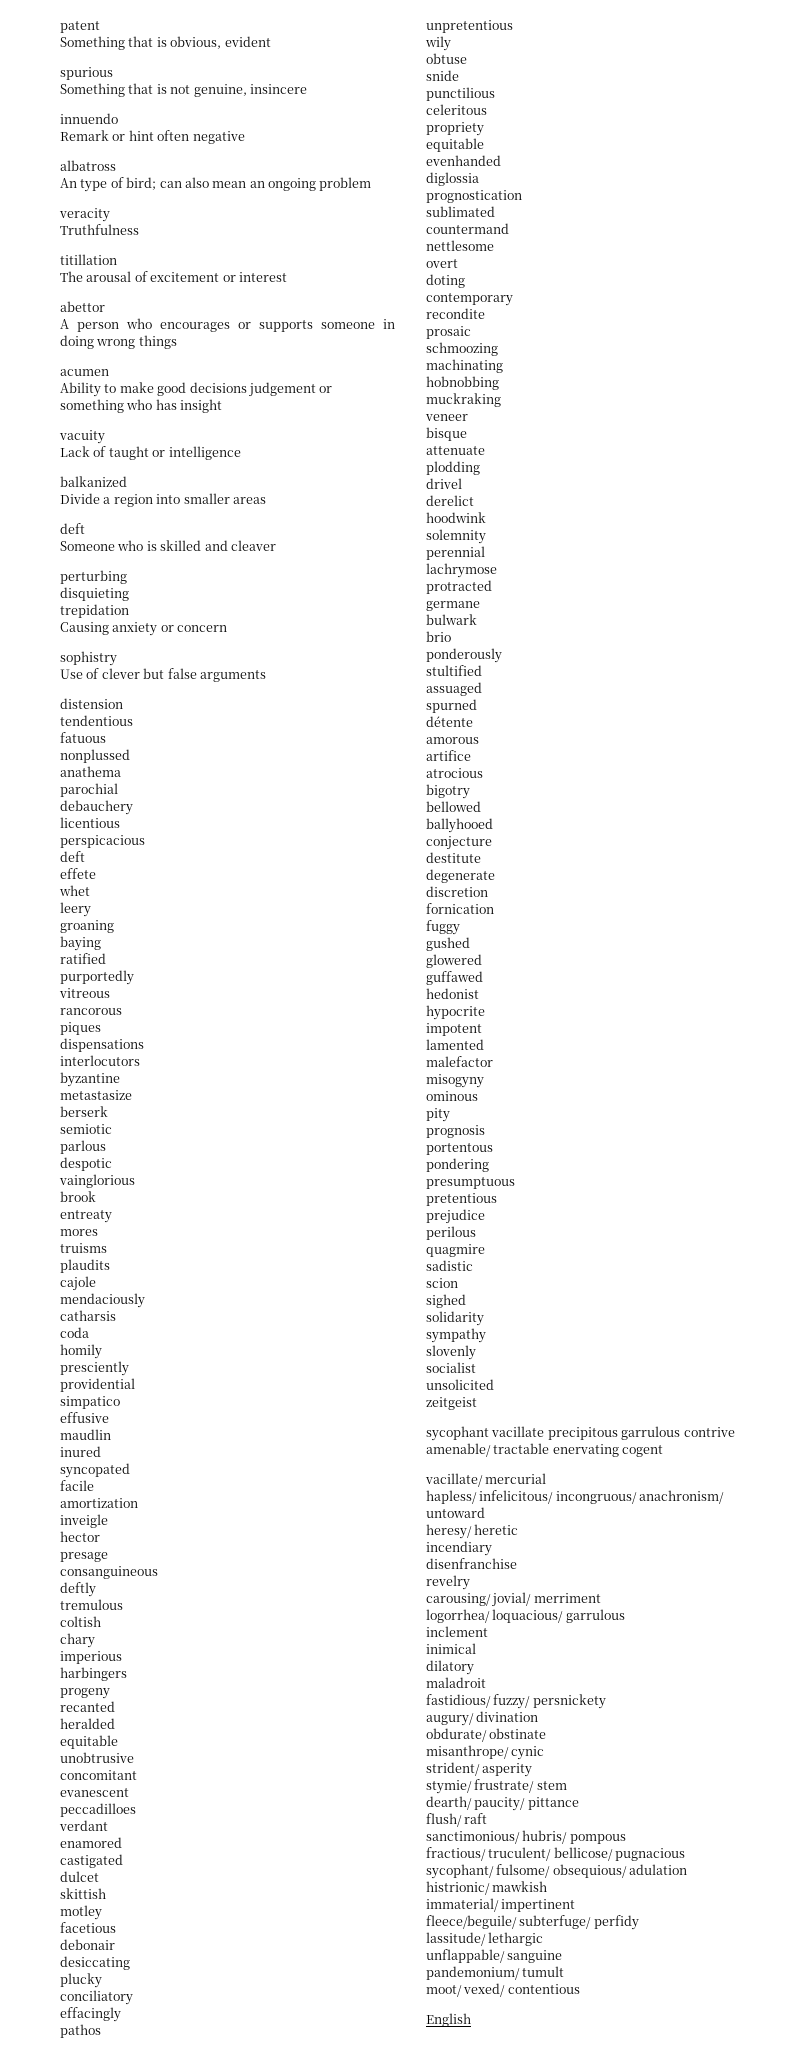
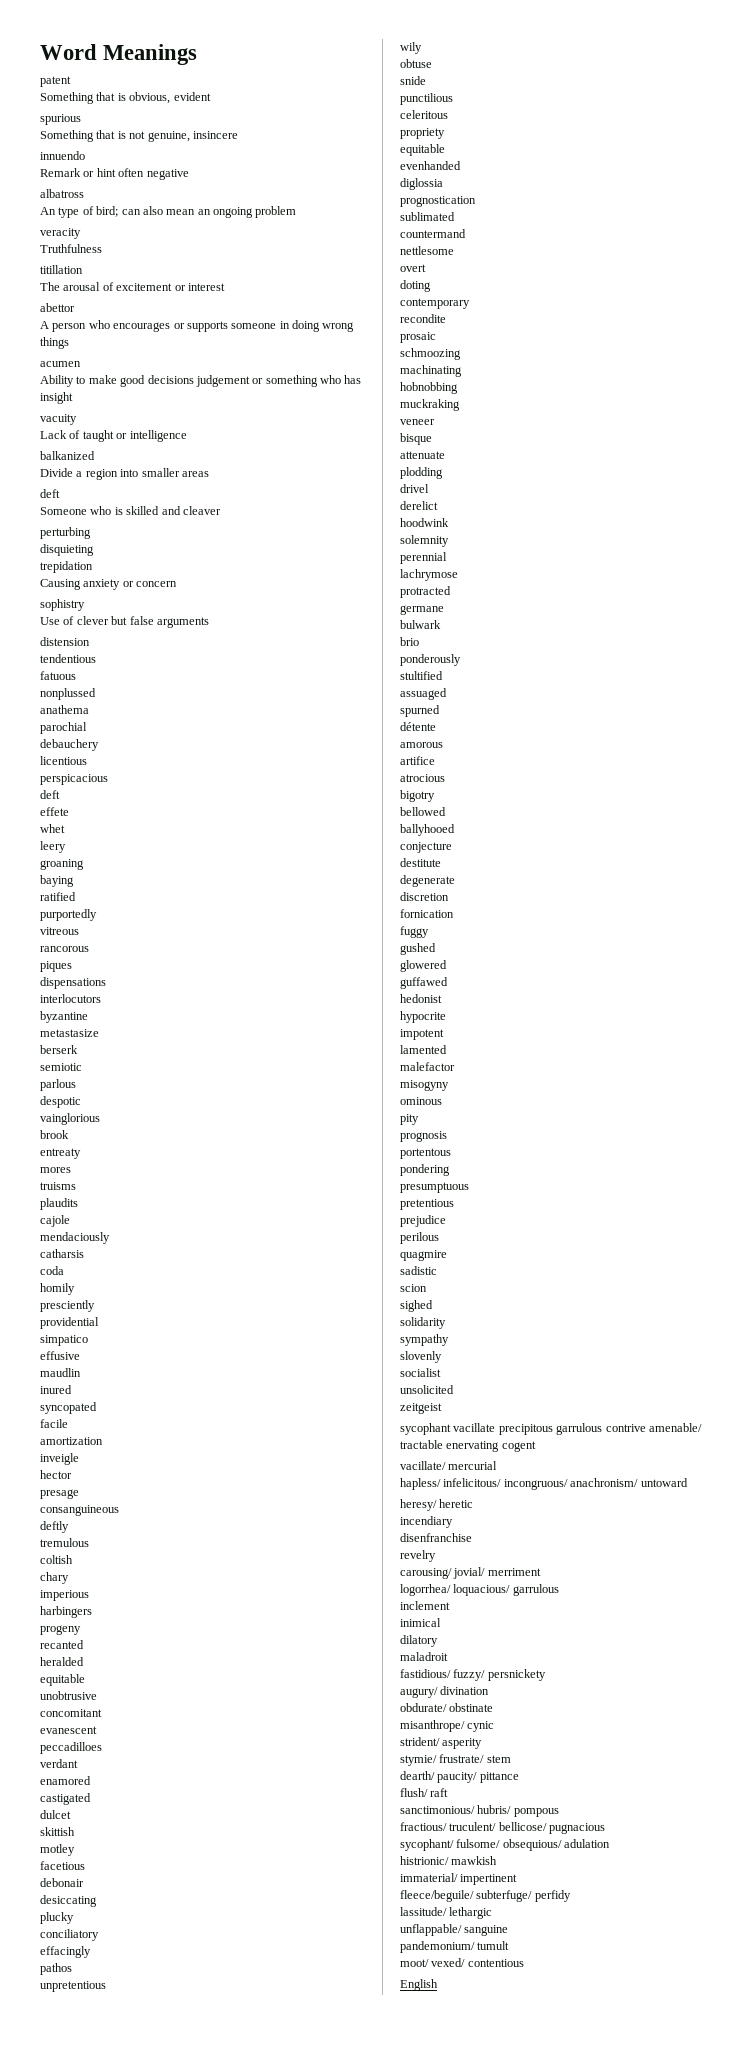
+ Word Meanings

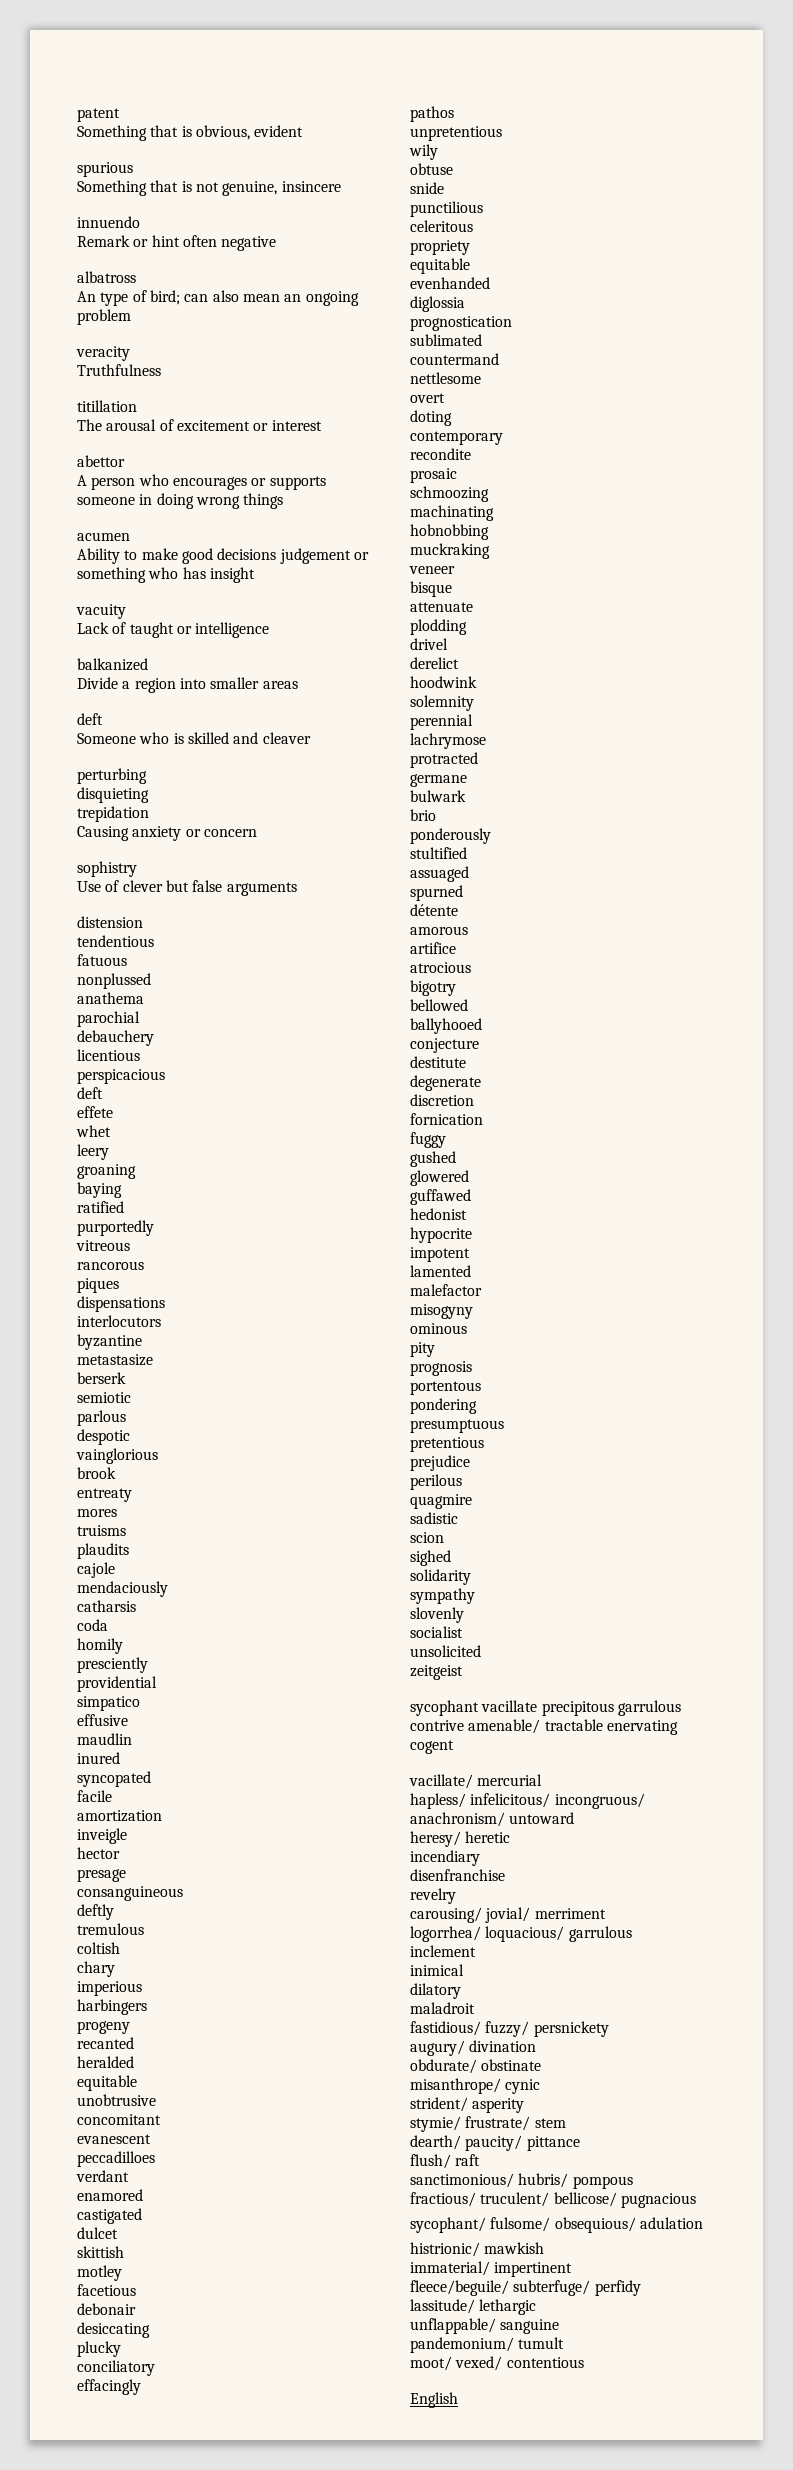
- Word Meanings

